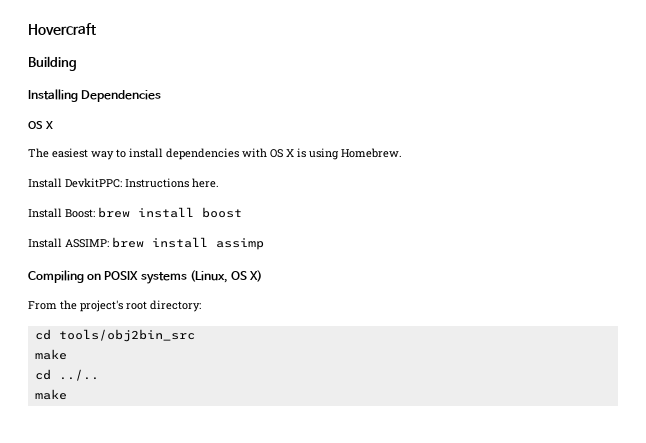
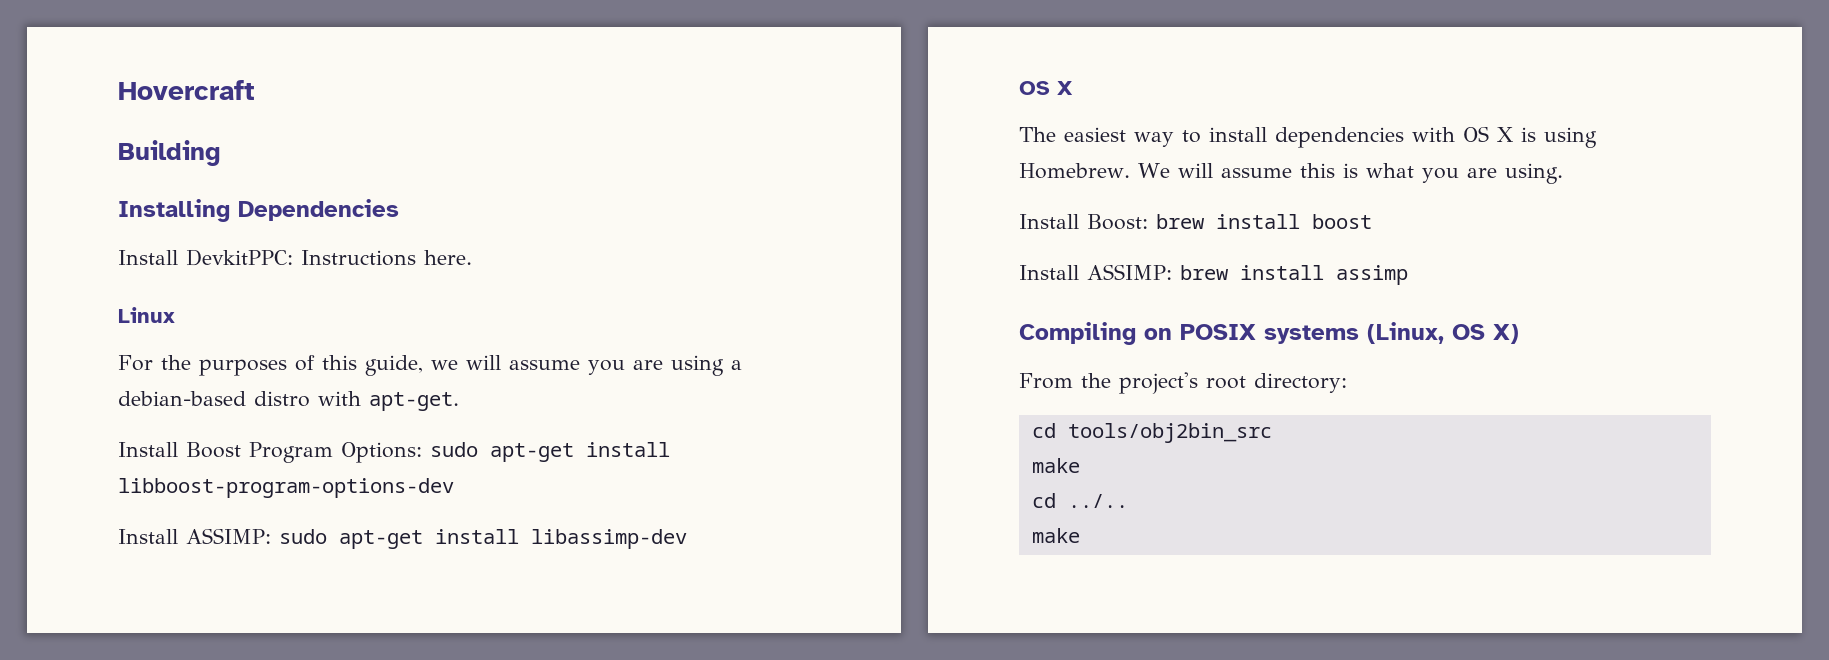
+ Install DevkitPPC: Instructions here.
+ Linux
+ For the purposes of this guide, we will assume you are using a debian-based distro with apt-get.
+ Install Boost Program Options: sudo apt-get install libboost-program-options-dev
+ Install ASSIMP: sudo apt-get install libassimp-dev
- The easiest way to install dependencies with OS X is using Homebrew.
- Install DevkitPPC: Instructions here.
+ The easiest way to install dependencies with OS X is using Homebrew. We will assume this is what you are using.

